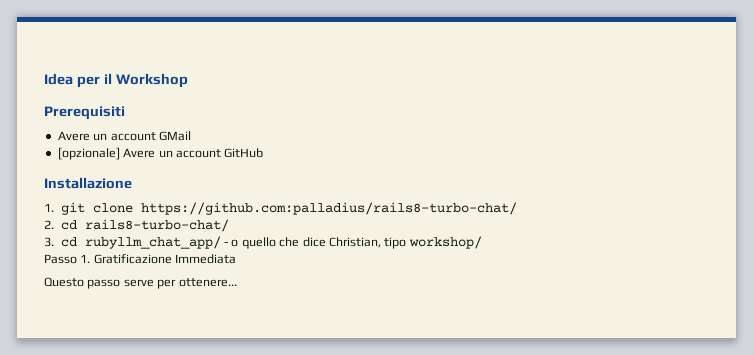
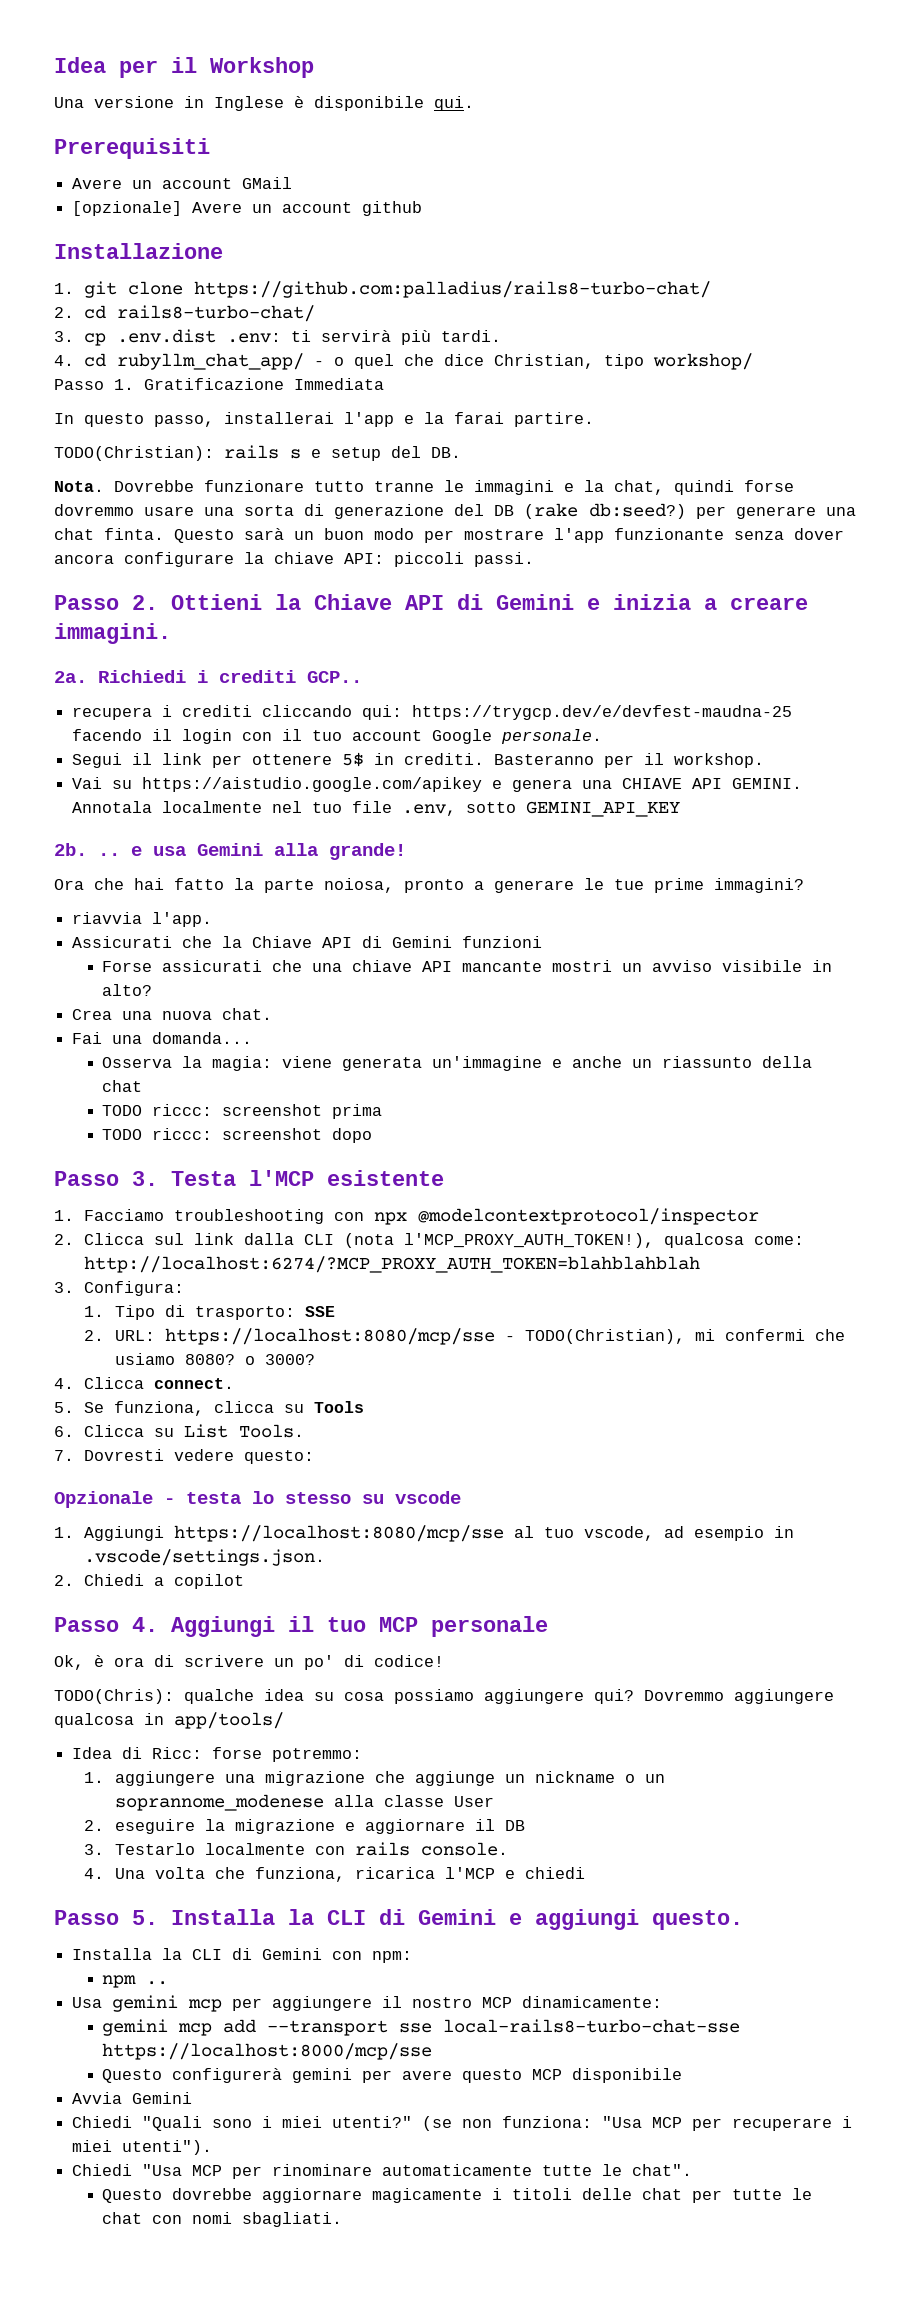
+ Una versione in Inglese è disponibile qui.
- [opzionale] Avere un account GitHub
+ [opzionale] Avere un account github
- 3. cd rubyllm_chat_app/ - o quello che dice Christian, tipo workshop/
+ 3. cp .env.dist .env: ti servirà più tardi.
+ 4. cd rubyllm_chat_app/ - o quel che dice Christian, tipo workshop/
- Questo passo serve per ottenere...
+ In questo passo, installerai l'app e la farai partire.
+ TODO(Christian): rails s e setup del DB.
+ Nota. Dovrebbe funzionare tutto tranne le immagini e la chat, quindi forse dovremmo usare una sorta di generazione del DB (rake db:seed?) per generare una chat finta. Questo sarà un buon modo per mostrare l'app funzionante senza dover ancora configurare la chiave API: piccoli passi.
+ Passo 2. Ottieni la Chiave API di Gemini e inizia a creare immagini.
+ 2a. Richiedi i crediti GCP..
+ recupera i crediti cliccando qui: https://trygcp.dev/e/devfest-maudna-25 facendo il login con il tuo account Google personale.
+ Segui il link per ottenere 5$ in crediti. Basteranno per il workshop.
+ Vai su https://aistudio.google.com/apikey e genera una CHIAVE API GEMINI. Annotala localmente nel tuo file .env, sotto GEMINI_API_KEY
+ 2b. .. e usa Gemini alla grande!
+ Ora che hai fatto la parte noiosa, pronto a generare le tue prime immagini?
+ riavvia l'app.
+ Assicurati che la Chiave API di Gemini funzioni
+ Forse assicurati che una chiave API mancante mostri un avviso visibile in alto?
+ Crea una nuova chat.
+ Fai una domanda...
+ Osserva la magia: viene generata un'immagine e anche un riassunto della chat
+ TODO riccc: screenshot prima
+ TODO riccc: screenshot dopo
+ Passo 3. Testa l'MCP esistente
+ 1. Facciamo troubleshooting con npx @modelcontextprotocol/inspector
+ 2. Clicca sul link dalla CLI (nota l'MCP_PROXY_AUTH_TOKEN!), qualcosa come: http://localhost:6274/?MCP_PROXY_AUTH_TOKEN=blahblahblah
+ 3. Configura:
+ 1. Tipo di trasporto: SSE
+ 2. URL: https://localhost:8080/mcp/sse - TODO(Christian), mi confermi che usiamo 8080? o 3000?
+ 4. Clicca connect.
+ 5. Se funziona, clicca su Tools
+ 6. Clicca su List Tools.
+ 7. Dovresti vedere questo:
+ Opzionale - testa lo stesso su vscode
+ 1. Aggiungi https://localhost:8080/mcp/sse al tuo vscode, ad esempio in .vscode/settings.json.
+ 2. Chiedi a copilot
+ Passo 4. Aggiungi il tuo MCP personale
+ Ok, è ora di scrivere un po' di codice!
+ TODO(Chris): qualche idea su cosa possiamo aggiungere qui? Dovremmo aggiungere qualcosa in app/tools/
+ Idea di Ricc: forse potremmo:
+ 1. aggiungere una migrazione che aggiunge un nickname o un soprannome_modenese alla classe User
+ 2. eseguire la migrazione e aggiornare il DB
+ 3. Testarlo localmente con rails console.
+ 4. Una volta che funziona, ricarica l'MCP e chiedi
+ Passo 5. Installa la CLI di Gemini e aggiungi questo.
+ Installa la CLI di Gemini con npm:
+ npm ..
+ Usa gemini mcp per aggiungere il nostro MCP dinamicamente:
+ gemini mcp add --transport sse local-rails8-turbo-chat-sse https://localhost:8000/mcp/sse
+ Questo configurerà gemini per avere questo MCP disponibile
+ Avvia Gemini
+ Chiedi "Quali sono i miei utenti?" (se non funziona: "Usa MCP per recuperare i miei utenti").
+ Chiedi "Usa MCP per rinominare automaticamente tutte le chat".
+ Questo dovrebbe aggiornare magicamente i titoli delle chat per tutte le chat con nomi sbagliati.

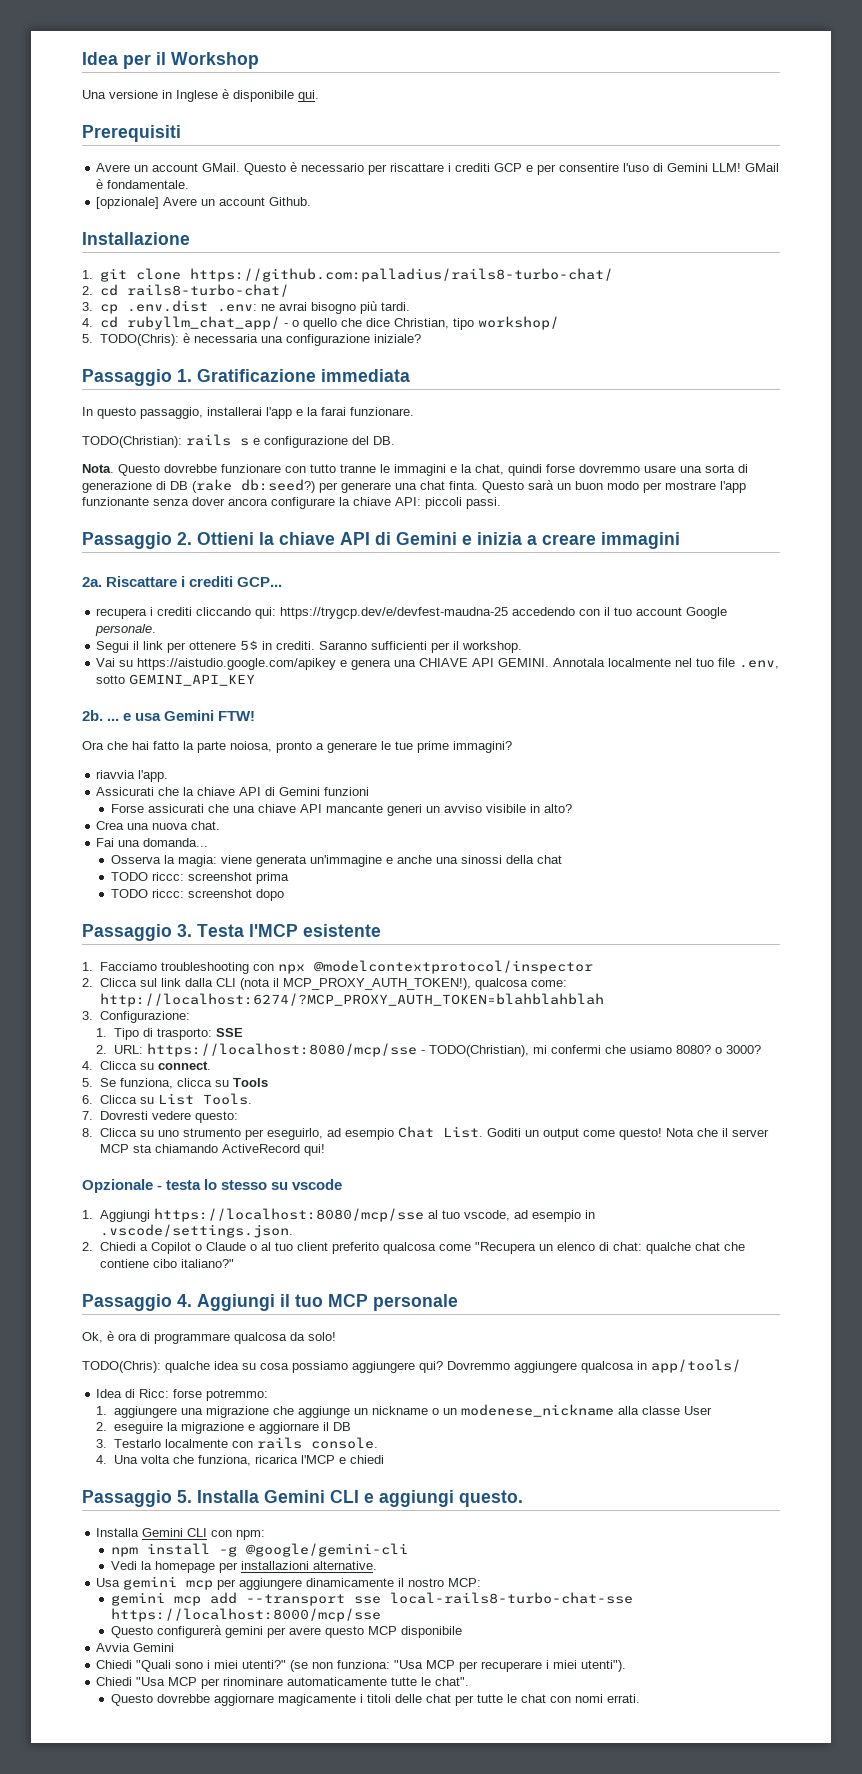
- Avere un account GMail
+ Avere un account GMail. Questo è necessario per riscattare i crediti GCP e per consentire l'uso di Gemini LLM! GMail è fondamentale.
- [opzionale] Avere un account github
+ [opzionale] Avere un account Github.
- 3. cp .env.dist .env: ti servirà più tardi.
+ 3. cp .env.dist .env: ne avrai bisogno più tardi.
- 4. cd rubyllm_chat_app/ - o quel che dice Christian, tipo workshop/
+ 4. cd rubyllm_chat_app/ - o quello che dice Christian, tipo workshop/
- Passo 1. Gratificazione Immediata
+ 5. TODO(Chris): è necessaria una configurazione iniziale?
+ Passaggio 1. Gratificazione immediata
- In questo passo, installerai l'app e la farai partire.
+ In questo passaggio, installerai l'app e la farai funzionare.
- TODO(Christian): rails s e setup del DB.
+ TODO(Christian): rails s e configurazione del DB.
- Dovrebbe funzionare tutto tranne le immagini e la chat, quindi forse dovremmo usare una sorta di generazione del DB (rake db:seed?) per generare una chat finta.
+ Questo dovrebbe funzionare con tutto tranne le immagini e la chat, quindi forse dovremmo usare una sorta di generazione di DB (rake db:seed?) per generare una chat finta.
- Passo 2. Ottieni la Chiave API di Gemini e inizia a creare immagini.
+ Passaggio 2. Ottieni la chiave API di Gemini e inizia a creare immagini
- Richiedi i crediti GCP..
+ Riscattare i crediti GCP...
- recupera i crediti cliccando qui: https://trygcp.dev/e/devfest-maudna-25 facendo il login con il tuo account Google personale.
+ recupera i crediti cliccando qui: https://trygcp.dev/e/devfest-maudna-25 accedendo con il tuo account Google personale.
- Basteranno per il workshop.
+ Saranno sufficienti per il workshop.
- 2b. .. e usa Gemini alla grande!
+ 2b. ... e usa Gemini FTW!
- Assicurati che la Chiave API di Gemini funzioni
+ Assicurati che la chiave API di Gemini funzioni
- Forse assicurati che una chiave API mancante mostri un avviso visibile in alto?
+ Forse assicurati che una chiave API mancante generi un avviso visibile in alto?
- Osserva la magia: viene generata un'immagine e anche un riassunto della chat
+ Osserva la magia: viene generata un'immagine e anche una sinossi della chat
- Passo 3. Testa l'MCP esistente
+ Passaggio 3. Testa l'MCP esistente
- 2. Clicca sul link dalla CLI (nota l'MCP_PROXY_AUTH_TOKEN!), qualcosa come: http://localhost:6274/?MCP_PROXY_AUTH_TOKEN=blahblahblah
+ 2. Clicca sul link dalla CLI (nota il MCP_PROXY_AUTH_TOKEN!), qualcosa come: http://localhost:6274/?MCP_PROXY_AUTH_TOKEN=blahblahblah
- 3. Configura:
+ 3. Configurazione:
- 4. Clicca connect.
+ 4. Clicca su connect.
+ 8. Clicca su uno strumento per eseguirlo, ad esempio Chat List. Goditi un output come questo! Nota che il server MCP sta chiamando ActiveRecord qui!
- 2. Chiedi a copilot
- Passo 4. Aggiungi il tuo MCP personale
+ 2. Chiedi a Copilot o Claude o al tuo client preferito qualcosa come "Recupera un elenco di chat: qualche chat che contiene cibo italiano?"
+ Passaggio 4. Aggiungi il tuo MCP personale
- Ok, è ora di scrivere un po' di codice!
+ Ok, è ora di programmare qualcosa da solo!
- 1. aggiungere una migrazione che aggiunge un nickname o un soprannome_modenese alla classe User
+ 1. aggiungere una migrazione che aggiunge un nickname o un modenese_nickname alla classe User
- Passo 5. Installa la CLI di Gemini e aggiungi questo.
+ Passaggio 5. Installa Gemini CLI e aggiungi questo.
- Installa la CLI di Gemini con npm:
+ Installa Gemini CLI con npm:
- npm ..
+ npm install -g @google/gemini-cli
+ Vedi la homepage per installazioni alternative.
- Usa gemini mcp per aggiungere il nostro MCP dinamicamente:
+ Usa gemini mcp per aggiungere dinamicamente il nostro MCP:
- Questo dovrebbe aggiornare magicamente i titoli delle chat per tutte le chat con nomi sbagliati.
+ Questo dovrebbe aggiornare magicamente i titoli delle chat per tutte le chat con nomi errati.

